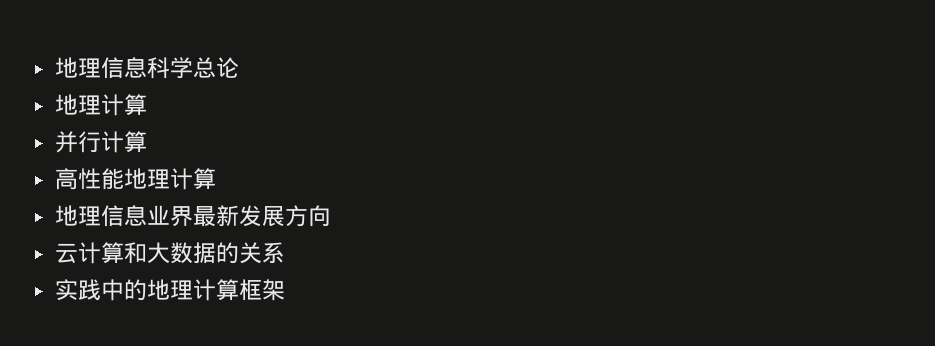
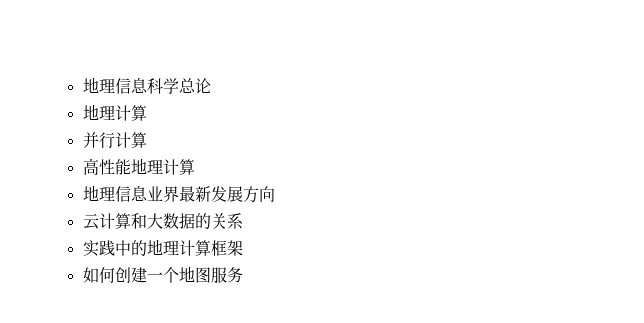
+ 如何创建一个地图服务

